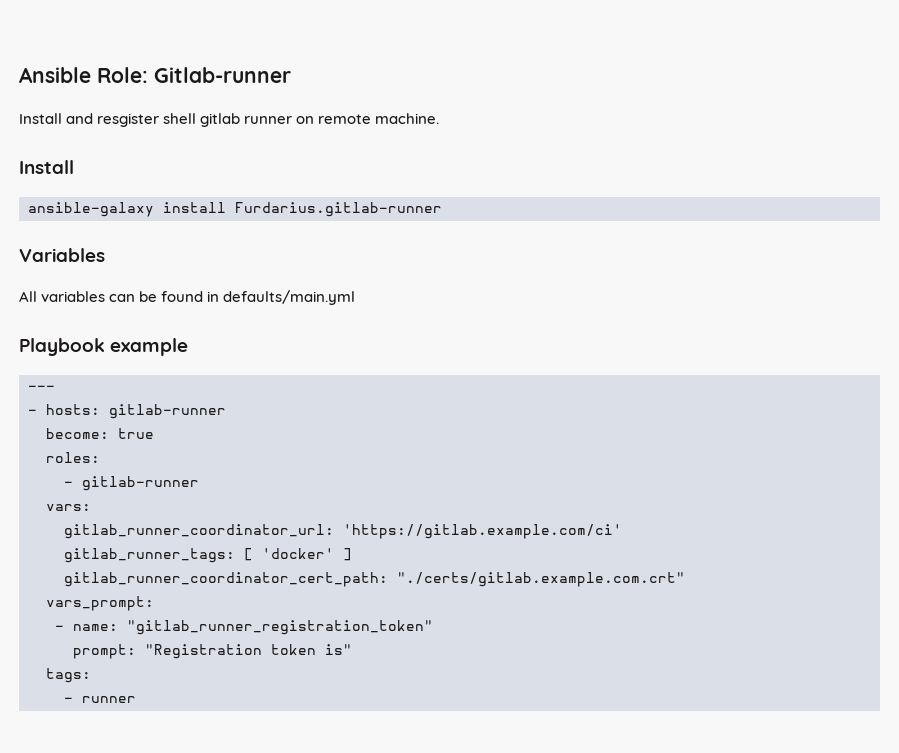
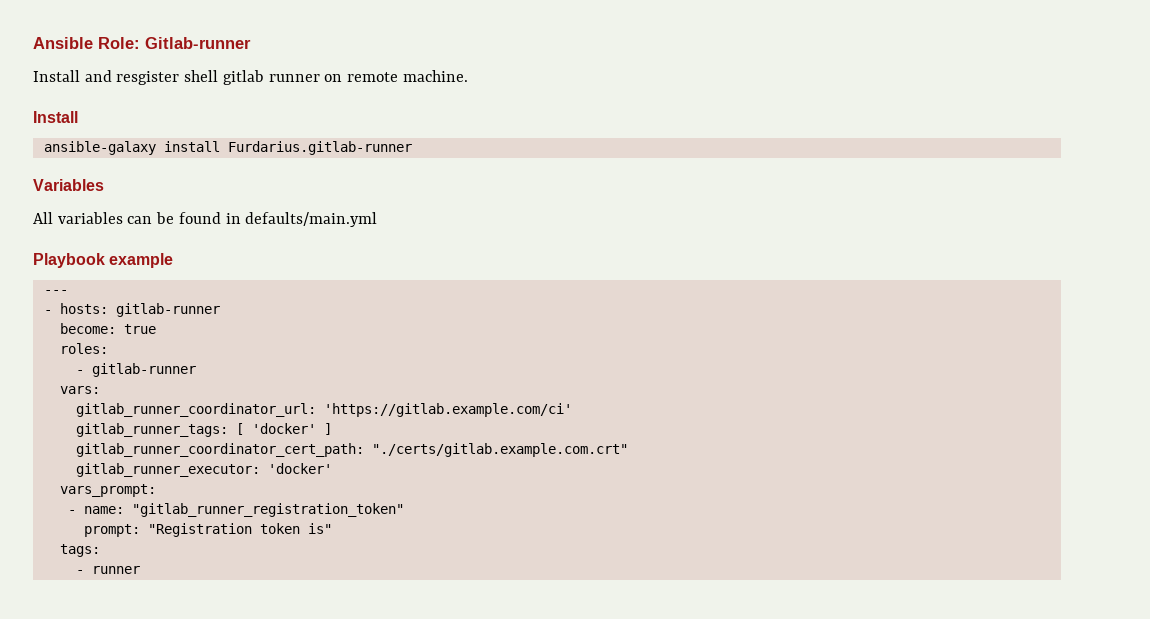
+ gitlab_runner_executor: 'docker'

